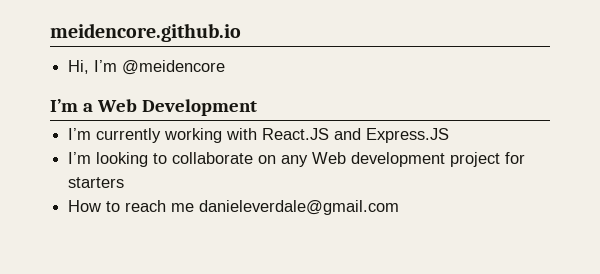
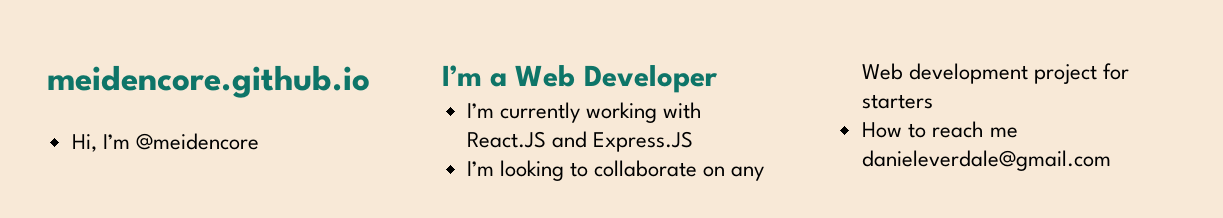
- I’m a Web Development
+ I’m a Web Developer

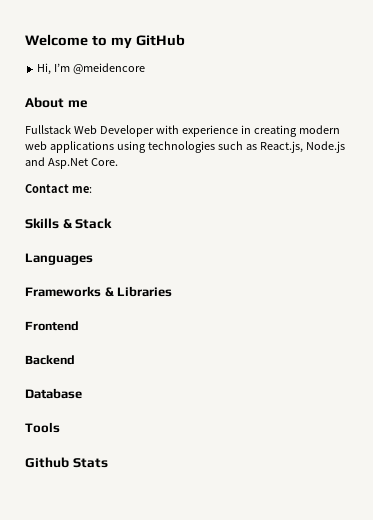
- meidencore.github.io
+ Welcome to my GitHub
- I’m a Web Developer
- I’m currently working with React.JS and Express.JS
- I’m looking to collaborate on any Web development project for starters
- How to reach me danieleverdale@gmail.com
+ About me
+ Fullstack Web Developer with experience in creating modern web applications using technologies such as React.js, Node.js and Asp.Net Core.
+ Contact me:
+ Skills & Stack
+ Languages
+ Frameworks & Libraries
+ Frontend
+ Backend
+ Database
+ Tools
+ Github Stats

